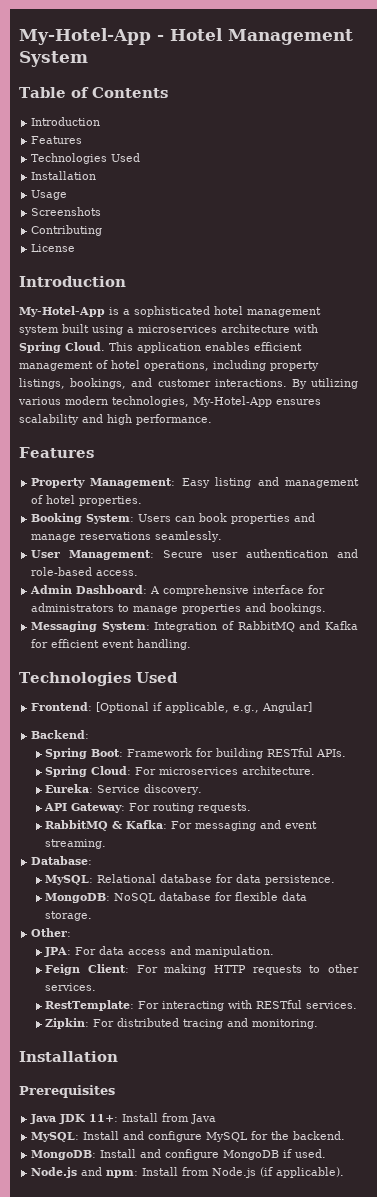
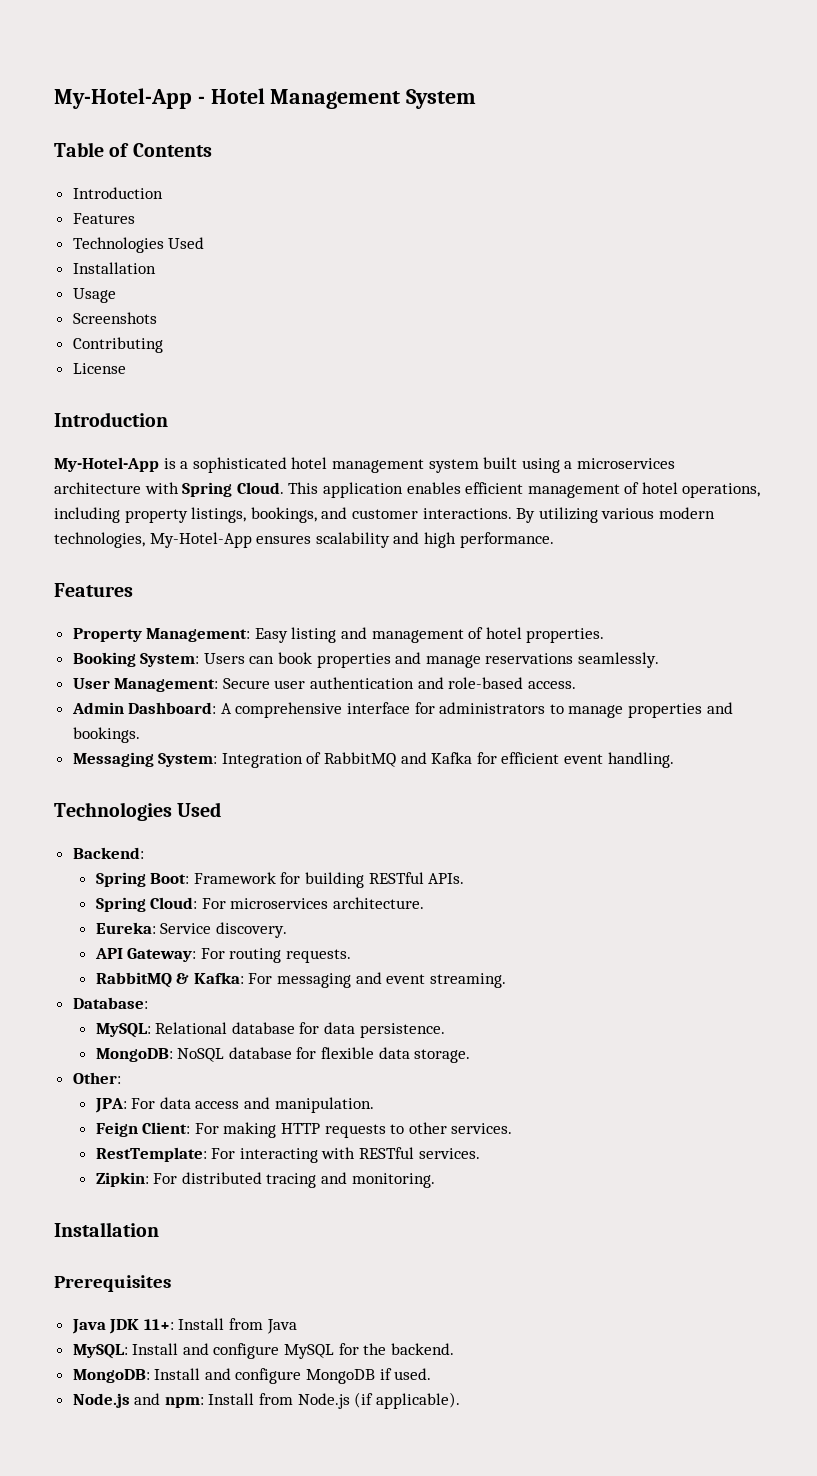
- Frontend: [Optional if applicable, e.g., Angular]

